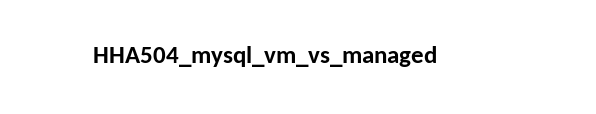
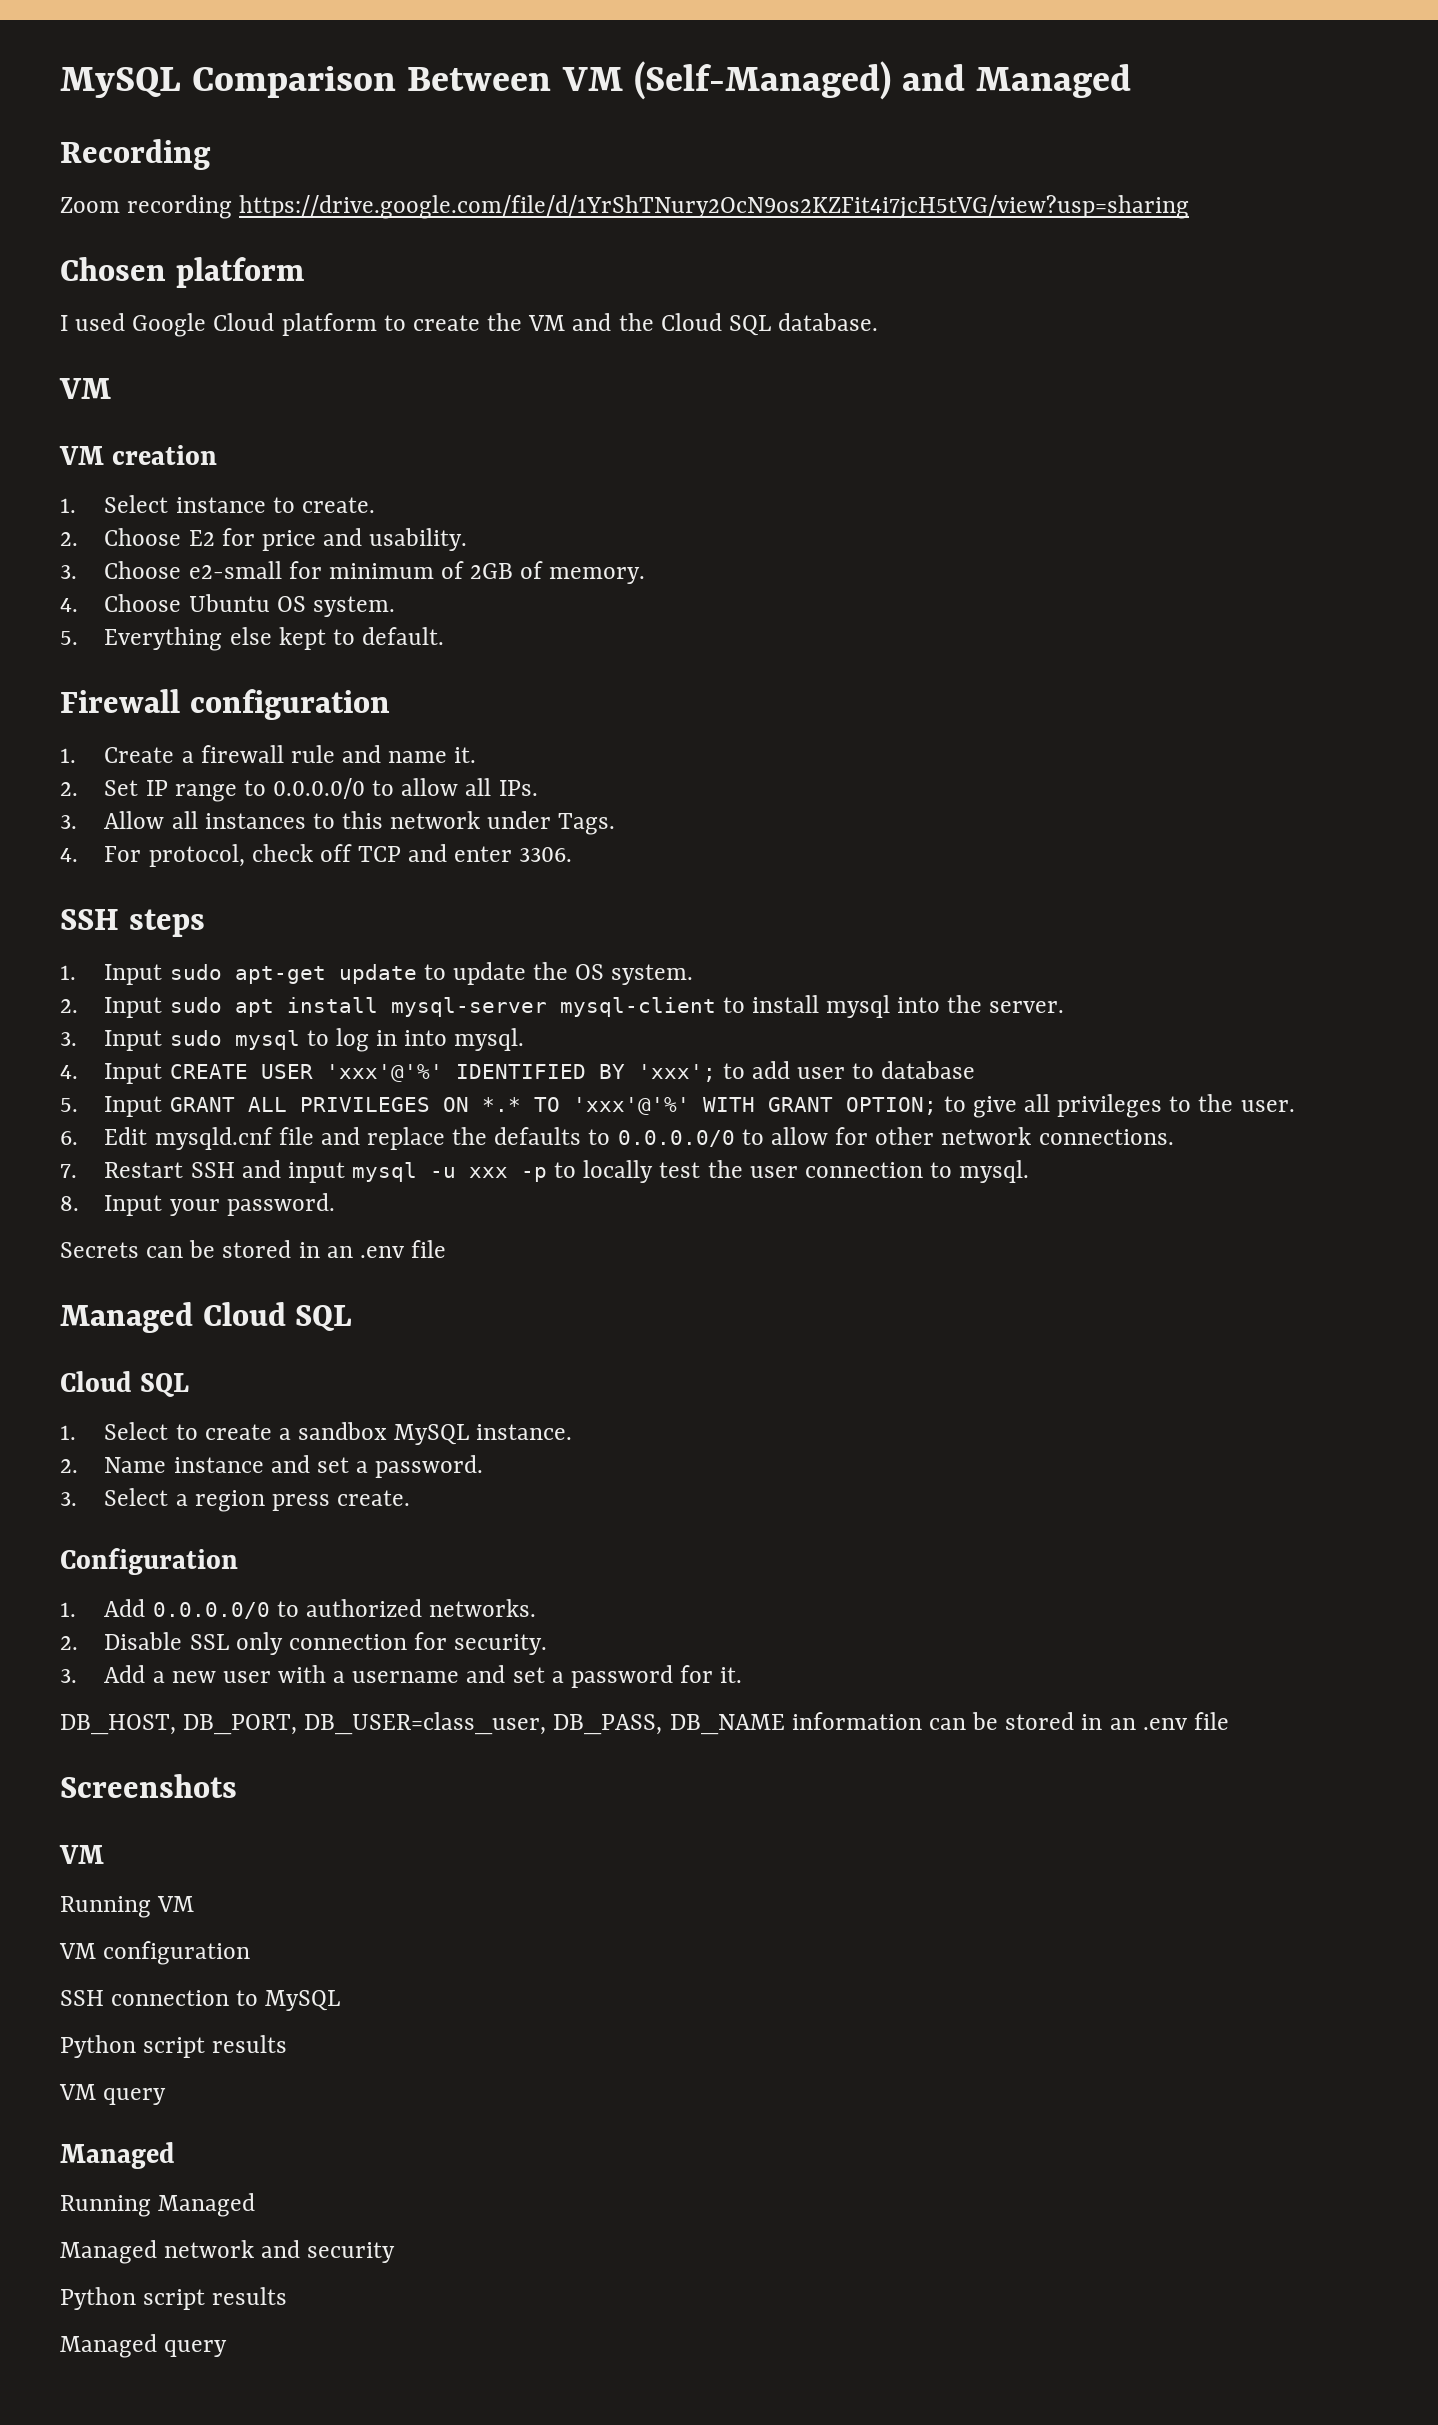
- HHA504_mysql_vm_vs_managed
+ MySQL Comparison Between VM (Self-Managed) and Managed
+ Recording
+ Zoom recording https://drive.google.com/file/d/1YrShTNury2OcN9os2KZFit4i7jcH5tVG/view?usp=sharing
+ Chosen platform
+ I used Google Cloud platform to create the VM and the Cloud SQL database.
+ VM
+ VM creation
+ 1. Select instance to create.
+ 2. Choose E2 for price and usability.
+ 3. Choose e2-small for minimum of 2GB of memory.
+ 4. Choose Ubuntu OS system.
+ 5. Everything else kept to default.
+ Firewall configuration
+ 1. Create a firewall rule and name it.
+ 2. Set IP range to 0.0.0.0/0 to allow all IPs.
+ 3. Allow all instances to this network under Tags.
+ 4. For protocol, check off TCP and enter 3306.
+ SSH steps
+ 1. Input sudo apt-get update to update the OS system.
+ 2. Input sudo apt install mysql-server mysql-client to install mysql into the server.
+ 3. Input sudo mysql to log in into mysql.
+ 4. Input CREATE USER 'xxx'@'%' IDENTIFIED BY 'xxx'; to add user to database
+ 5. Input GRANT ALL PRIVILEGES ON *.* TO 'xxx'@'%' WITH GRANT OPTION; to give all privileges to the user.
+ 6. Edit mysqld.cnf file and replace the defaults to 0.0.0.0/0 to allow for other network connections.
+ 7. Restart SSH and input mysql -u xxx -p to locally test the user connection to mysql.
+ 8. Input your password.
+ Secrets can be stored in an .env file
+ Managed Cloud SQL
+ Cloud SQL
+ 1. Select to create a sandbox MySQL instance.
+ 2. Name instance and set a password.
+ 3. Select a region press create.
+ Configuration
+ 1. Add 0.0.0.0/0 to authorized networks.
+ 2. Disable SSL only connection for security.
+ 3. Add a new user with a username and set a password for it.
+ DB_HOST, DB_PORT, DB_USER=class_user, DB_PASS, DB_NAME information can be stored in an .env file
+ Screenshots
+ VM
+ Running VM
+ VM configuration
+ SSH connection to MySQL
+ Python script results
+ VM query
+ Managed
+ Running Managed
+ Managed network and security
+ Python script results
+ Managed query

